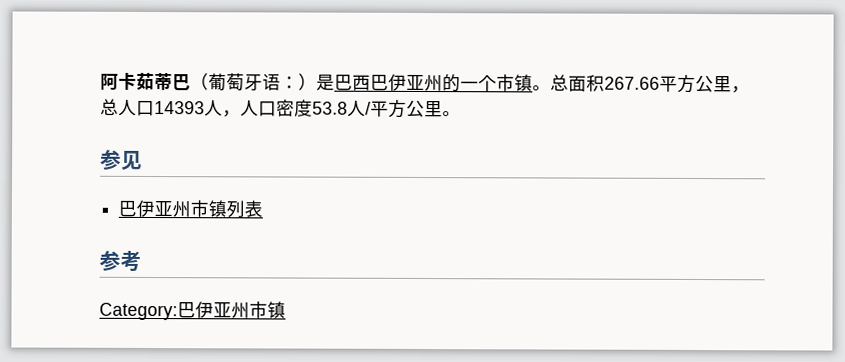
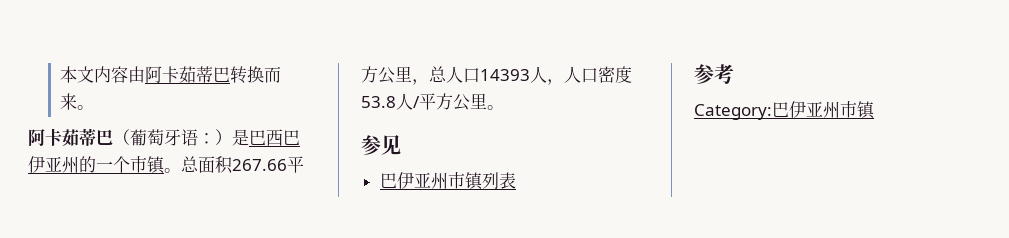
+ 本文内容由阿卡茹蒂巴转换而来。

